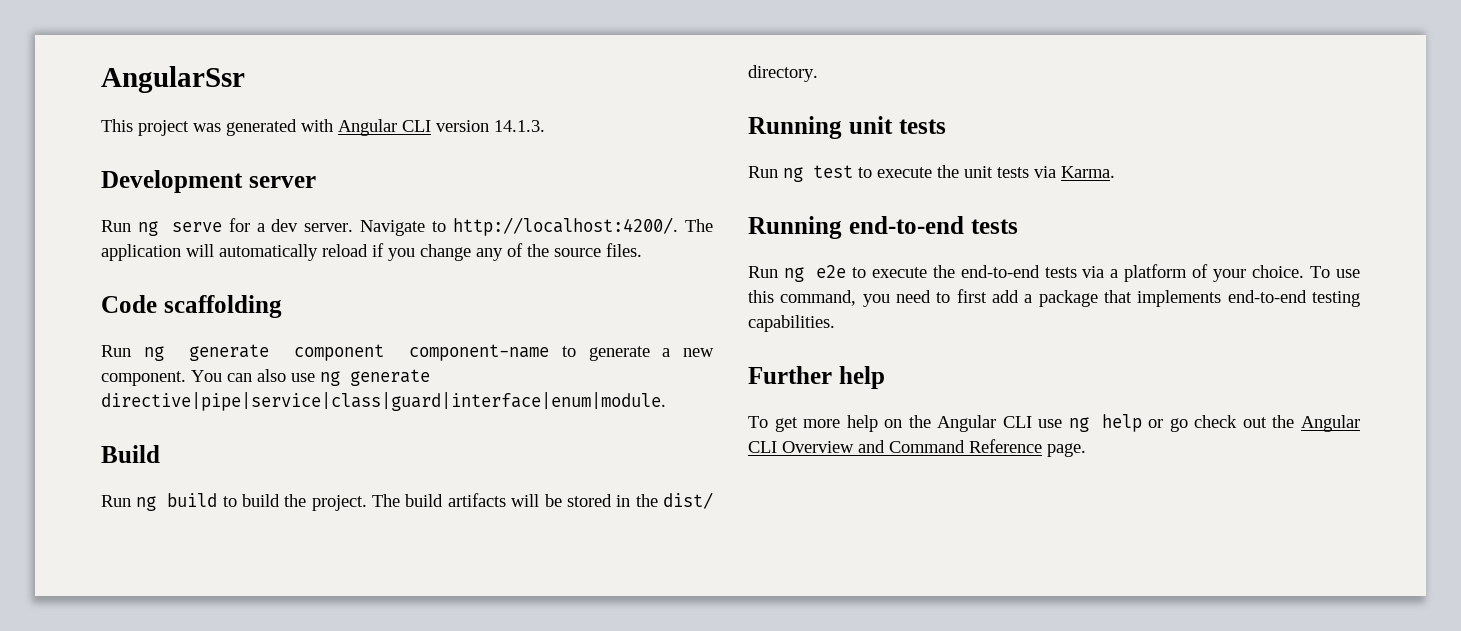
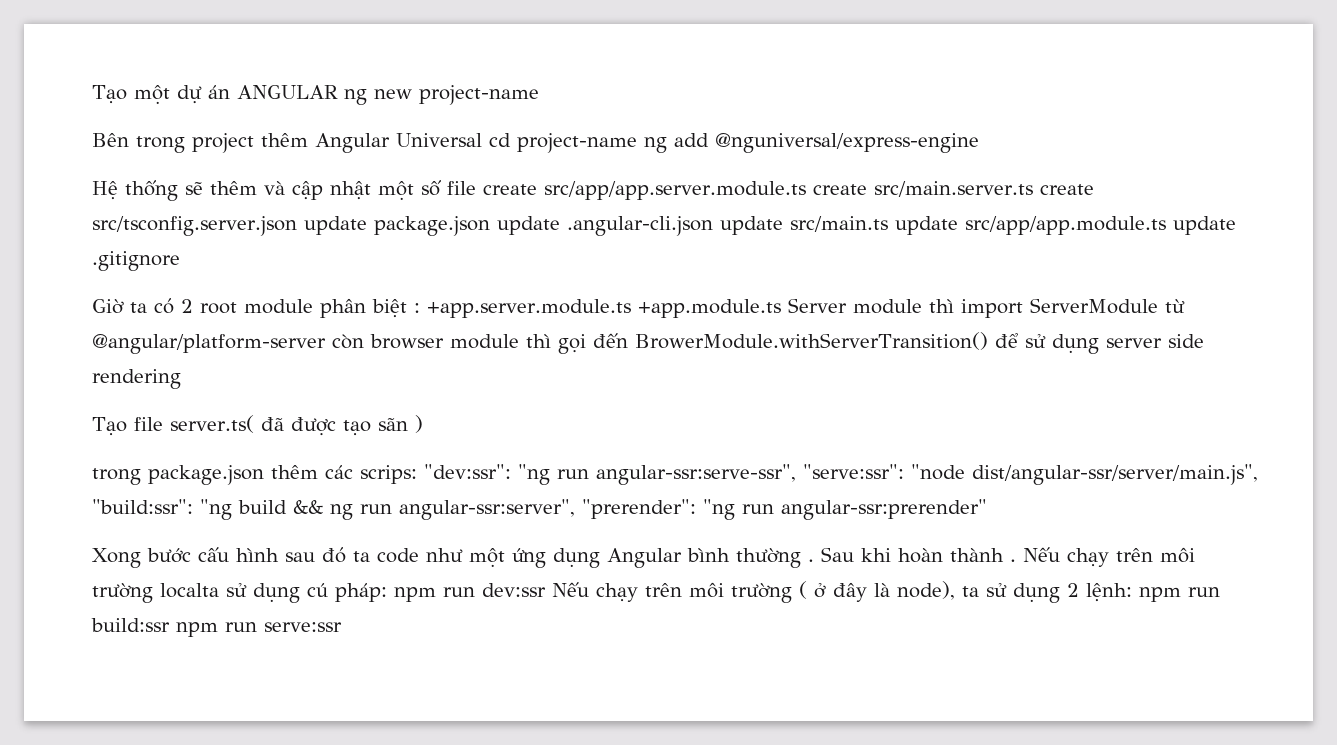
- AngularSsr
- This project was generated with Angular CLI version 14.1.3.
- Development server
- Run ng serve for a dev server. Navigate to http://localhost:4200/. The application will automatically reload if you change any of the source files.
- Code scaffolding
- Run ng generate component component-name to generate a new component. You can also use ng generate directive|pipe|service|class|guard|interface|enum|module.
- Build
- Run ng build to build the project. The build artifacts will be stored in the dist/ directory.
- Running unit tests
- Run ng test to execute the unit tests via Karma.
- Running end-to-end tests
- Run ng e2e to execute the end-to-end tests via a platform of your choice. To use this command, you need to first add a package that implements end-to-end testing capabilities.
- Further help
- To get more help on the Angular CLI use ng help or go check out the Angular CLI Overview and Command Reference page.
+ Tạo một dự án ANGULAR ng new project-name
+ Bên trong project thêm Angular Universal cd project-name ng add @nguniversal/express-engine
+ Hệ thống sẽ thêm và cập nhật một số file create src/app/app.server.module.ts create src/main.server.ts create src/tsconfig.server.json update package.json update .angular-cli.json update src/main.ts update src/app/app.module.ts update .gitignore
+ Giờ ta có 2 root module phân biệt : +app.server.module.ts +app.module.ts Server module thì import ServerModule từ @angular/platform-server còn browser module thì gọi đến BrowerModule.withServerTransition() để sử dụng server side rendering
+ Tạo file server.ts( đã được tạo sãn )
+ trong package.json thêm các scrips: "dev:ssr": "ng run angular-ssr:serve-ssr", "serve:ssr": "node dist/angular-ssr/server/main.js", "build:ssr": "ng build && ng run angular-ssr:server", "prerender": "ng run angular-ssr:prerender"
+ Xong bước cấu hình sau đó ta code như một ứng dụng Angular bình thường . Sau khi hoàn thành . Nếu chạy trên môi trường localta sử dụng cú pháp: npm run dev:ssr Nếu chạy trên môi trường ( ở đây là node), ta sử dụng 2 lệnh: npm run build:ssr npm run serve:ssr

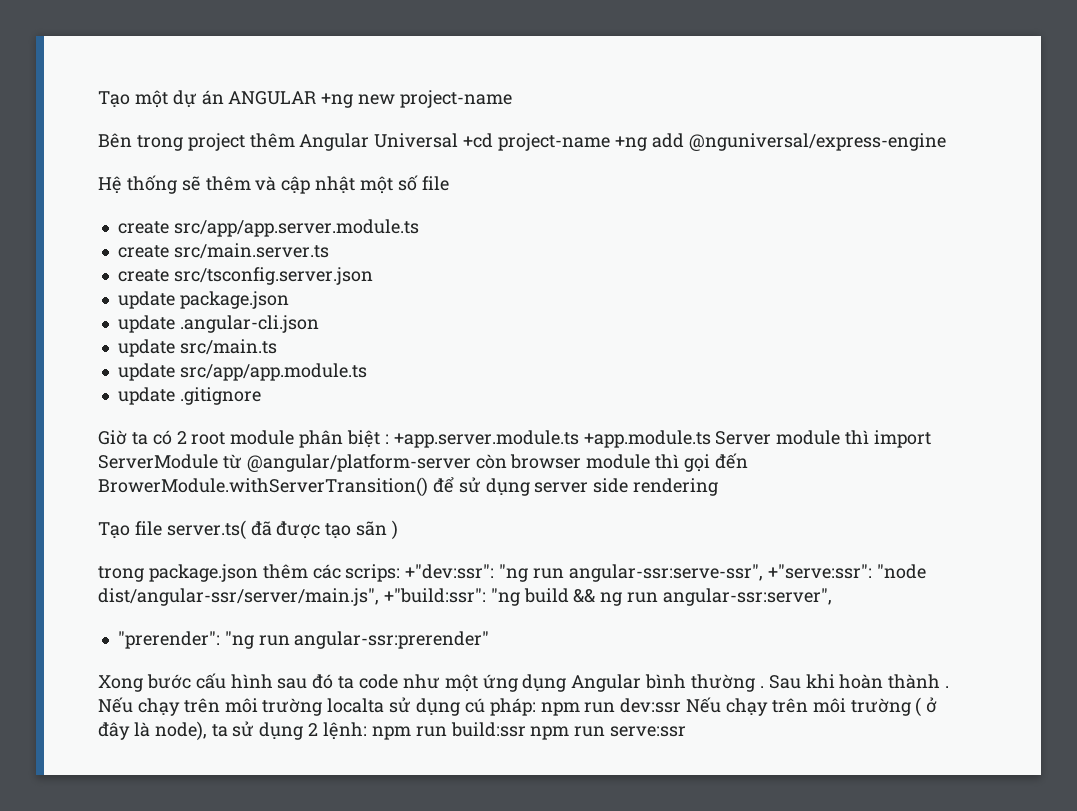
- Tạo một dự án ANGULAR ng new project-name
+ Tạo một dự án ANGULAR +ng new project-name
- Bên trong project thêm Angular Universal cd project-name ng add @nguniversal/express-engine
+ Bên trong project thêm Angular Universal +cd project-name +ng add @nguniversal/express-engine
- Hệ thống sẽ thêm và cập nhật một số file create src/app/app.server.module.ts create src/main.server.ts create src/tsconfig.server.json update package.json update .angular-cli.json update src/main.ts update src/app/app.module.ts update .gitignore
+ Hệ thống sẽ thêm và cập nhật một số file
+ create src/app/app.server.module.ts
+ create src/main.server.ts
+ create src/tsconfig.server.json
+ update package.json
+ update .angular-cli.json
+ update src/main.ts
+ update src/app/app.module.ts
+ update .gitignore
- trong package.json thêm các scrips: "dev:ssr": "ng run angular-ssr:serve-ssr", "serve:ssr": "node dist/angular-ssr/server/main.js", "build:ssr": "ng build && ng run angular-ssr:server", "prerender": "ng run angular-ssr:prerender"
+ trong package.json thêm các scrips: +"dev:ssr": "ng run angular-ssr:serve-ssr", +"serve:ssr": "node dist/angular-ssr/server/main.js", +"build:ssr": "ng build && ng run angular-ssr:server",
+ "prerender": "ng run angular-ssr:prerender"

